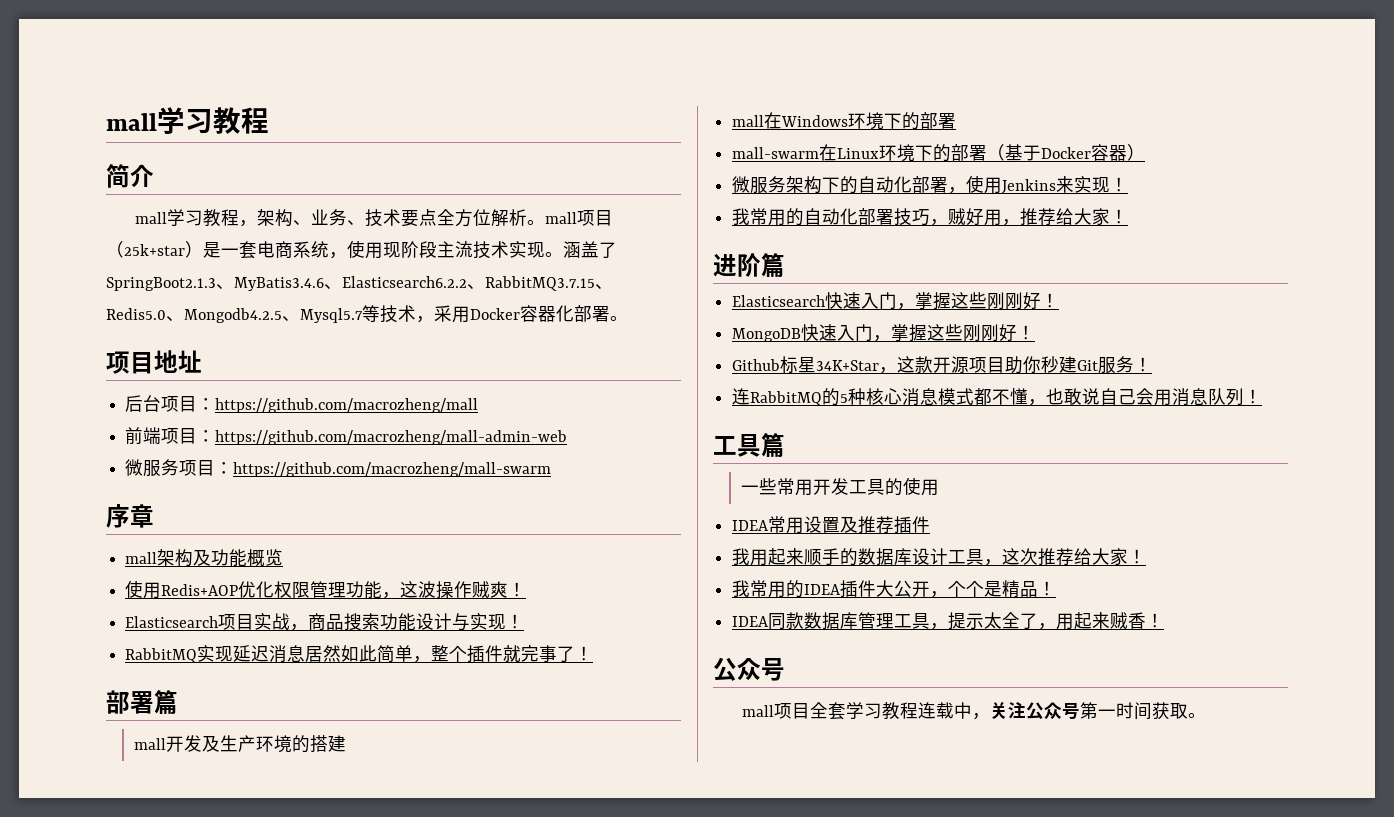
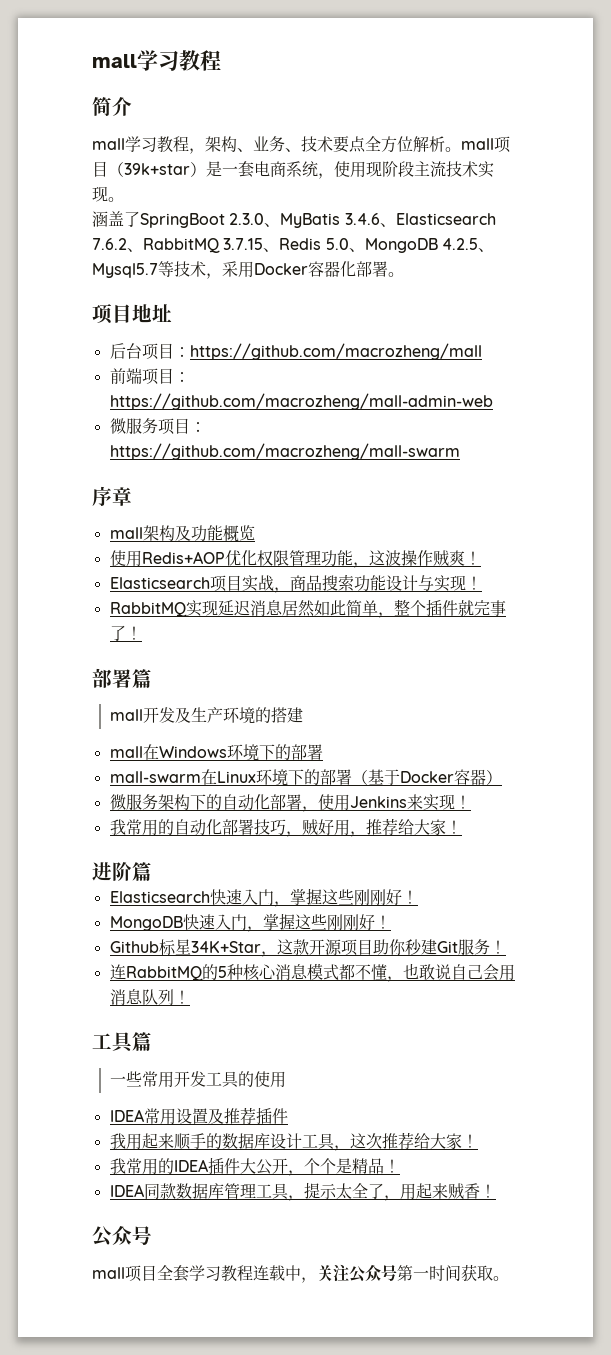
- mall学习教程，架构、业务、技术要点全方位解析。mall项目（25k+star）是一套电商系统，使用现阶段主流技术实现。涵盖了SpringBoot2.1.3、MyBatis3.4.6、Elasticsearch6.2.2、RabbitMQ3.7.15、Redis5.0、Mongodb4.2.5、Mysql5.7等技术，采用Docker容器化部署。
+ mall学习教程，架构、业务、技术要点全方位解析。mall项目（39k+star）是一套电商系统，使用现阶段主流技术实现。
+ 涵盖了SpringBoot 2.3.0、MyBatis 3.4.6、Elasticsearch 7.6.2、RabbitMQ 3.7.15、Redis 5.0、MongoDB 4.2.5、Mysql5.7等技术，采用Docker容器化部署。

